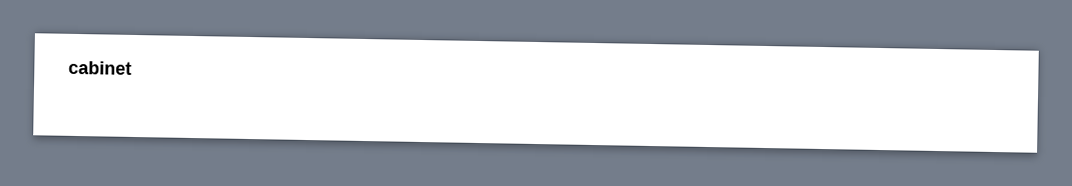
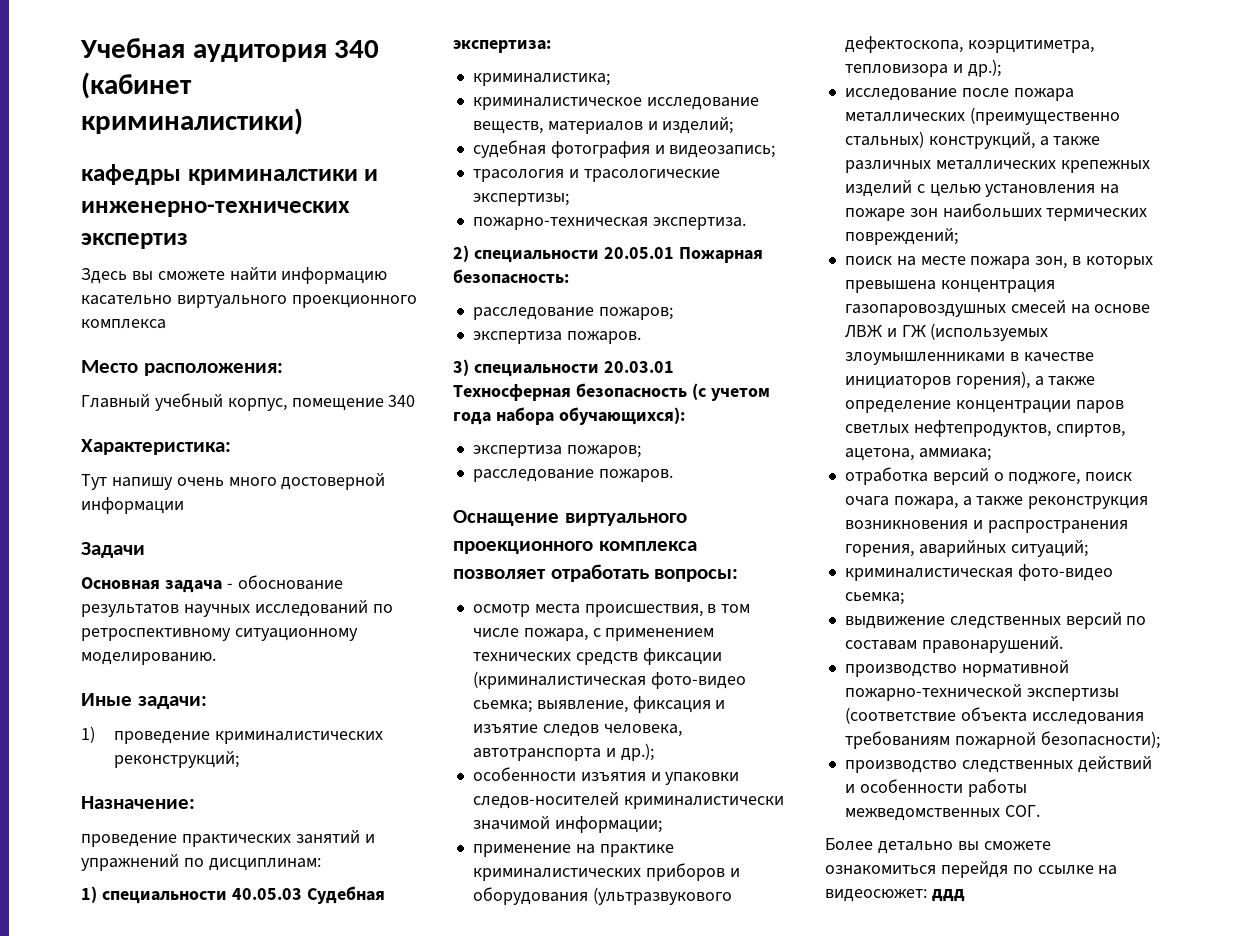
- cabinet
+ Учебная аудитория 340 (кабинет криминалистики)
+ кафедры криминалстики и инженерно-технических экспертиз
+ Здесь вы сможете найти информацию касательно виртуального проекционного комплекса
+ Место расположения:
+ Главный учебный корпус, помещение 340
+ Характеристика:
+ Тут напишу очень много достоверной информации
+ Задачи
+ Основная задача - обоснование результатов научных исследований по ретроспективному ситуационному моделированию.
+ Иные задачи:
+ 1) проведение криминалистических реконструкций;
+ Назначение:
+ проведение практических занятий и упражнений по дисциплинам:
+ 1) специальности 40.05.03 Судебная экспертиза:
+ криминалистика;
+ криминалистическое исследование веществ, материалов и изделий;
+ судебная фотография и видеозапись;
+ трасология и трасологические экспертизы;
+ пожарно-техническая экспертиза.
+ 2) специальности 20.05.01 Пожарная безопасность:
+ расследование пожаров;
+ экспертиза пожаров.
+ 3) специальности 20.03.01 Техносферная безопасность (с учетом года набора обучающихся):
+ экспертиза пожаров;
+ расследование пожаров.
+ Оснащение виртуального проекционного комплекса позволяет отработать вопросы:
+ осмотр места происшествия, в том числе пожара, с применением технических средств фиксации (криминалистическая фото-видео сьемка; выявление, фиксация и изъятие следов человека, автотранспорта и др.);
+ особенности изъятия и упаковки следов-носителей криминалистически значимой информации;
+ применение на практике криминалистических приборов и оборудования (ультразвукового дефектоскопа, коэрцитиметра, тепловизора и др.);
+ исследование после пожара металлических (преимущественно стальных) конструкций, а также различных металлических крепежных изделий с целью установления на пожаре зон наибольших термических повреждений;
+ поиск на месте пожара зон, в которых превышена концентрация газопаровоздушных смесей на основе ЛВЖ и ГЖ (используемых злоумышленниками в качестве инициаторов горения), а также определение концентрации паров светлых нефтепродуктов, спиртов, ацетона, аммиака;
+ отработка версий о поджоге, поиск очага пожара, а также реконструкция возникновения и распространения горения, аварийных ситуаций;
+ криминалистическая фото-видео сьемка;
+ выдвижение следственных версий по составам правонарушений.
+ производство нормативной пожарно-технической экспертизы (соответствие объекта исследования требованиям пожарной безопасности);
+ производство следственных действий и особенности работы межведомственных СОГ.
+ Более детально вы сможете ознакомиться перейдя по ссылке на видеосюжет: ддд

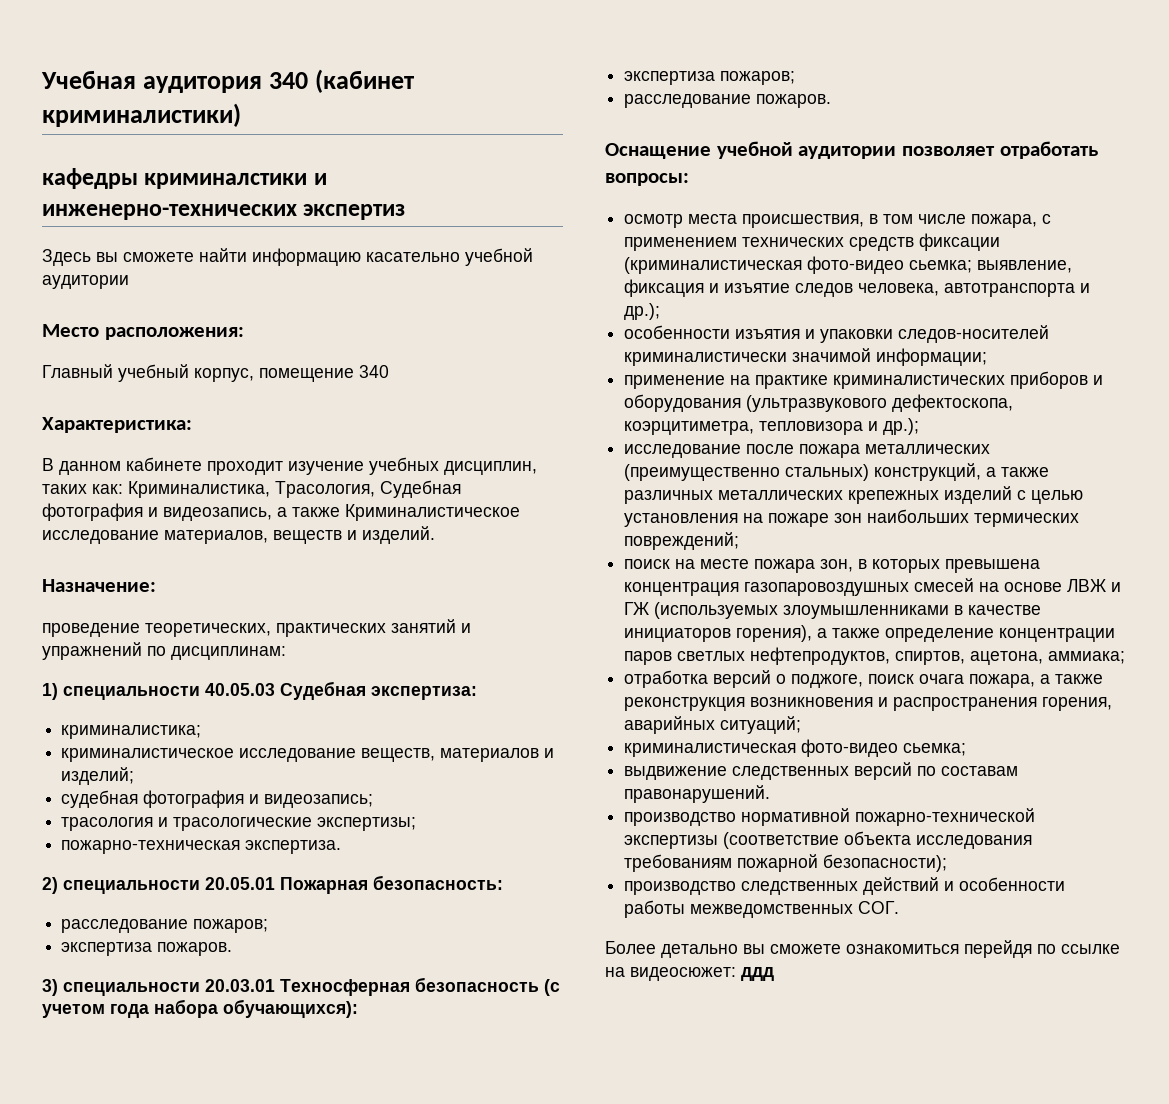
- Здесь вы сможете найти информацию касательно виртуального проекционного комплекса
+ Здесь вы сможете найти информацию касательно учебной аудитории
- Тут напишу очень много достоверной информации
- Задачи
- Основная задача - обоснование результатов научных исследований по ретроспективному ситуационному моделированию.
- Иные задачи:
- 1) проведение криминалистических реконструкций;
+ В данном кабинете проходит изучение учебных дисциплин, таких как: Криминалистика, Трасология, Судебная фотография и видеозапись, а также Криминалистическое исследование материалов, веществ и изделий.
- проведение практических занятий и упражнений по дисциплинам:
+ проведение теоретических, практических занятий и упражнений по дисциплинам:
- Оснащение виртуального проекционного комплекса позволяет отработать вопросы:
+ Оснащение учебной аудитории позволяет отработать вопросы:

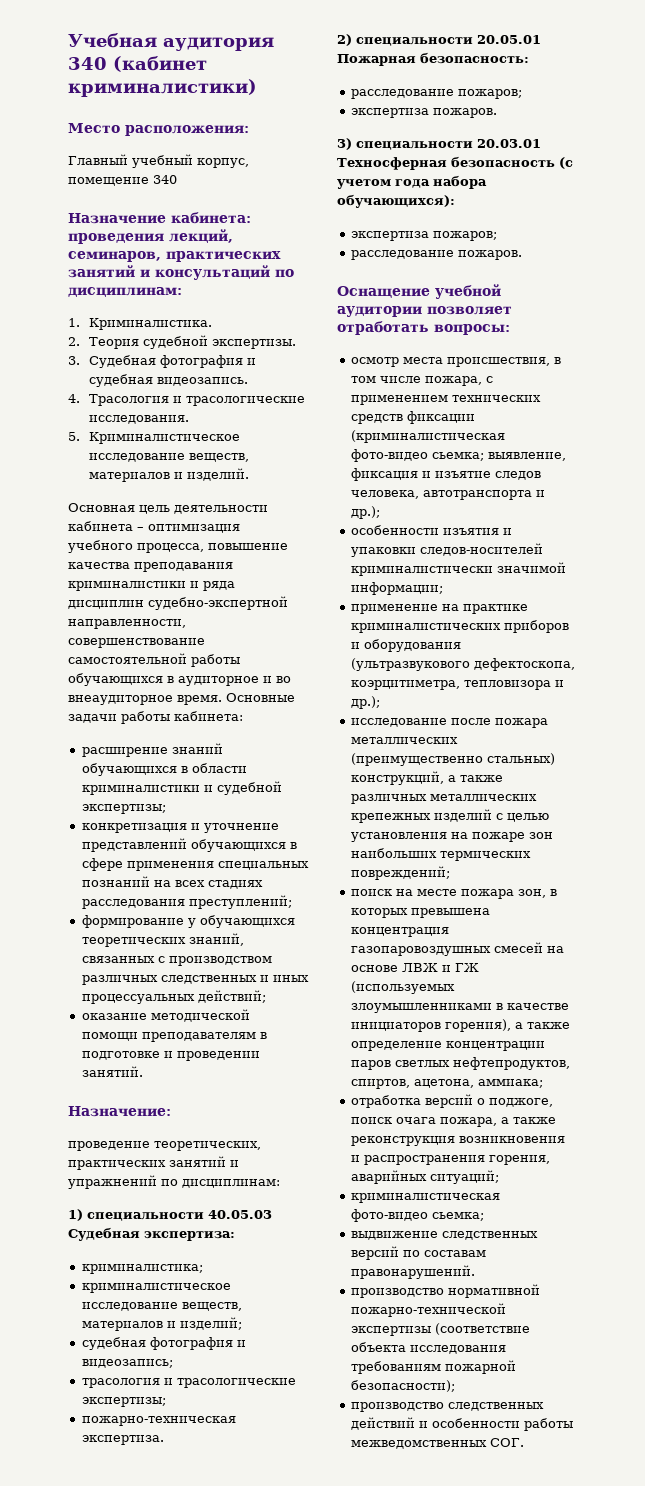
- кафедры криминалстики и инженерно-технических экспертиз
- Здесь вы сможете найти информацию касательно учебной аудитории
- Характеристика:
- В данном кабинете проходит изучение учебных дисциплин, таких как: Криминалистика, Трасология, Судебная фотография и видеозапись, а также Криминалистическое исследование материалов, веществ и изделий.
+ Назначение кабинета: проведения лекций, семинаров, практических занятий и консультаций по дисциплинам:
+ 1. Криминалистика.
+ 2. Теория судебной экспертизы.
+ 3. Судебная фотография и судебная видеозапись.
+ 4. Трасология и трасологические исследования.
+ 5. Криминалистическое исследование веществ, материалов и изделий.
+ Основная цель деятельности кабинета – оптимизация учебного процесса, повышение качества преподавания криминалистики и ряда дисциплин судебно-экспертной направленности, совершенствование самостоятельной работы обучающихся в аудиторное и во внеаудиторное время. Основные задачи работы кабинета:
+ расширение знаний обучающихся в области криминалистики и судебной экспертизы;
+ конкретизация и уточнение представлений обучающихся в сфере применения специальных познаний на всех стадиях расследования преступлений;
+ формирование у обучающихся теоретических знаний, связанных с производством различных следственных и иных процессуальных действий;
+ оказание методической помощи преподавателям в подготовке и проведении занятий.
- Более детально вы сможете ознакомиться перейдя по ссылке на видеосюжет: ддд

